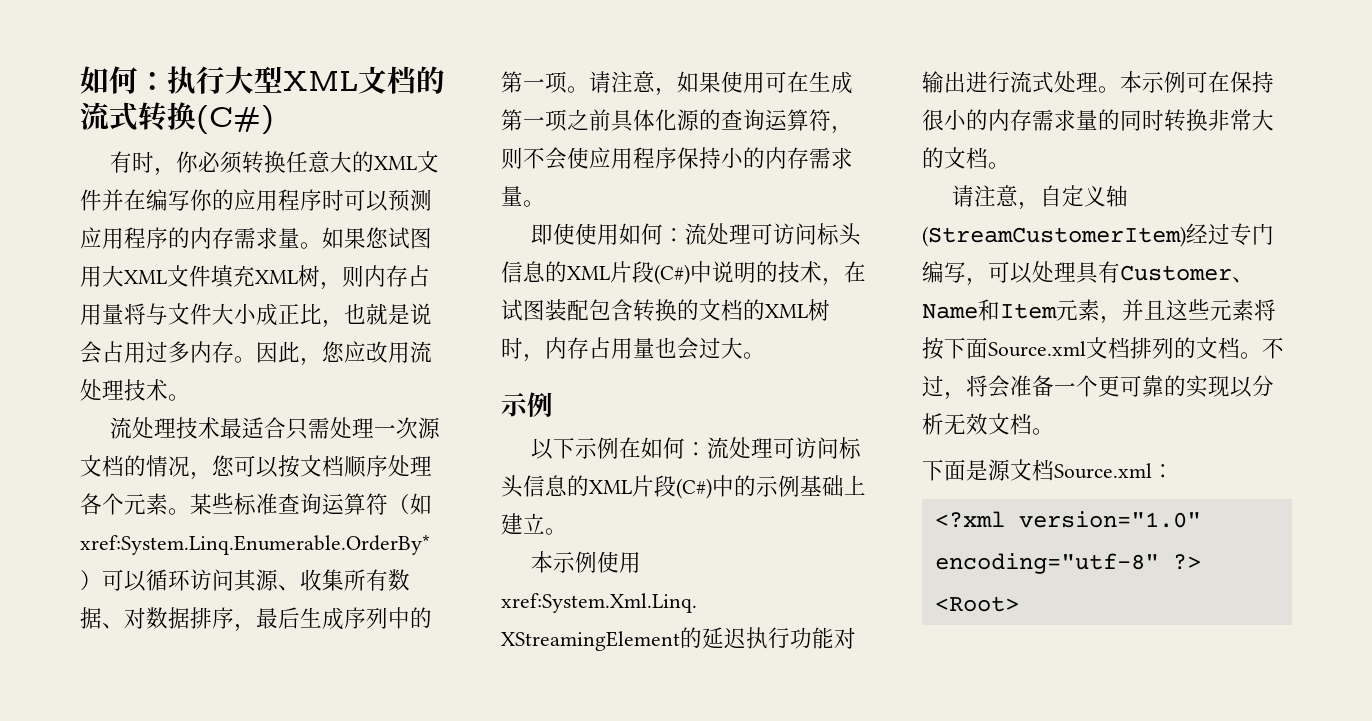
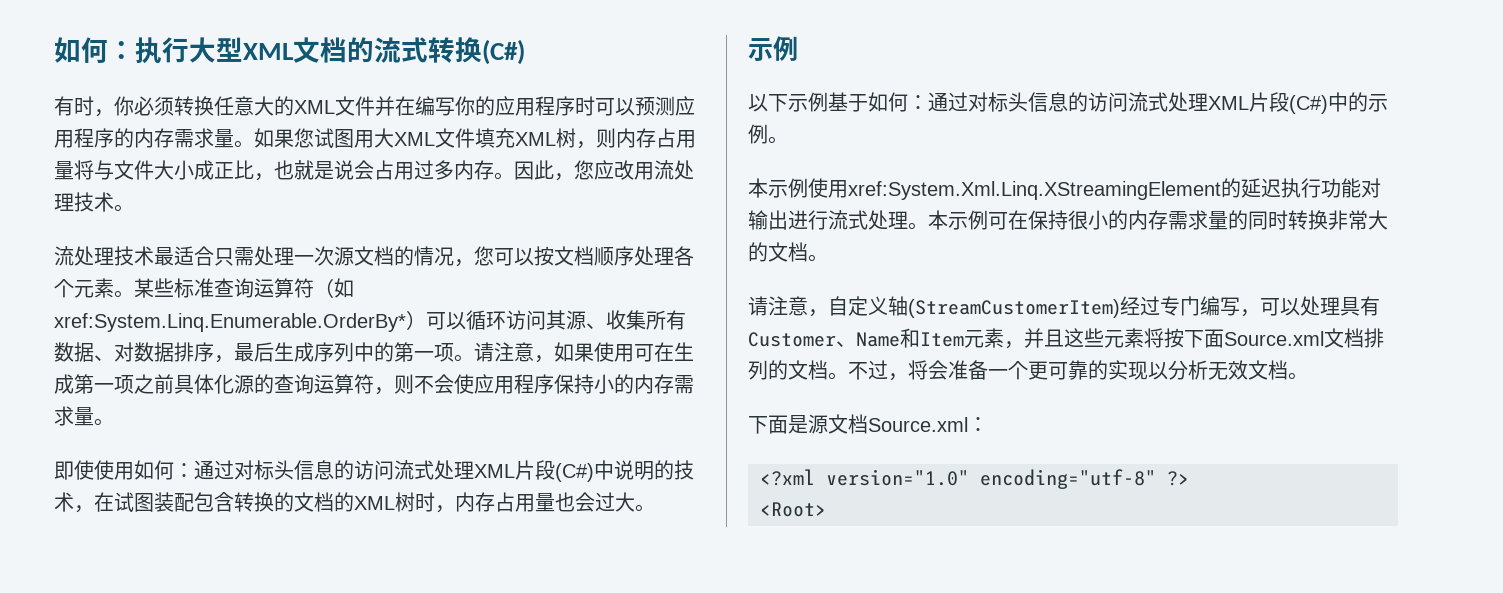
- 即使使用如何：流处理可访问标头信息的XML片段(C#)中说明的技术，在试图装配包含转换的文档的XML树时，内存占用量也会过大。
+ 即使使用如何：通过对标头信息的访问流式处理XML片段(C#)中说明的技术，在试图装配包含转换的文档的XML树时，内存占用量也会过大。
- 以下示例在如何：流处理可访问标头信息的XML片段(C#)中的示例基础上建立。
+ 以下示例基于如何：通过对标头信息的访问流式处理XML片段(C#)中的示例。

